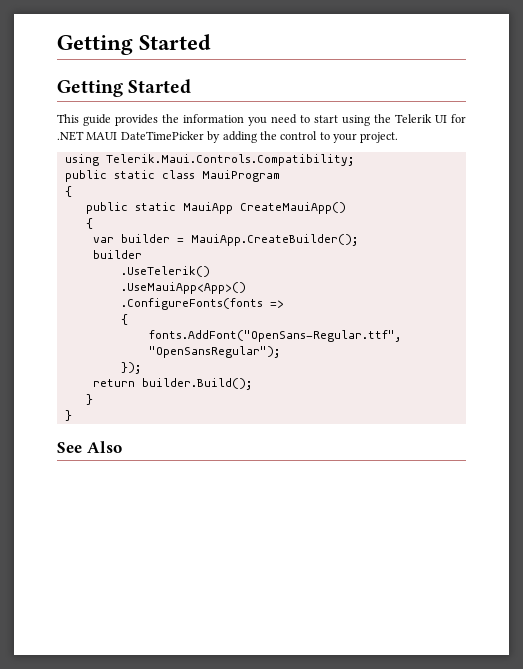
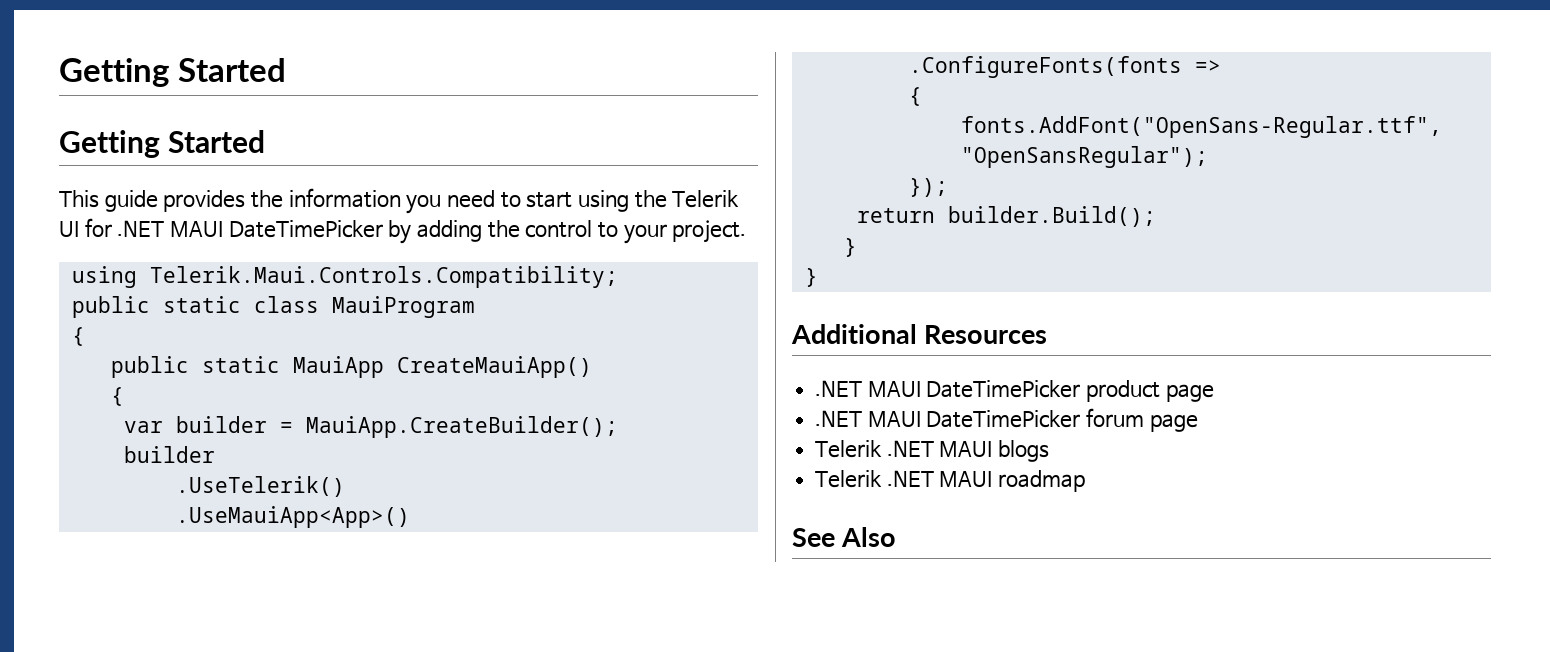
+ Additional Resources
+ .NET MAUI DateTimePicker product page
+ .NET MAUI DateTimePicker forum page
+ Telerik .NET MAUI blogs
+ Telerik .NET MAUI roadmap

